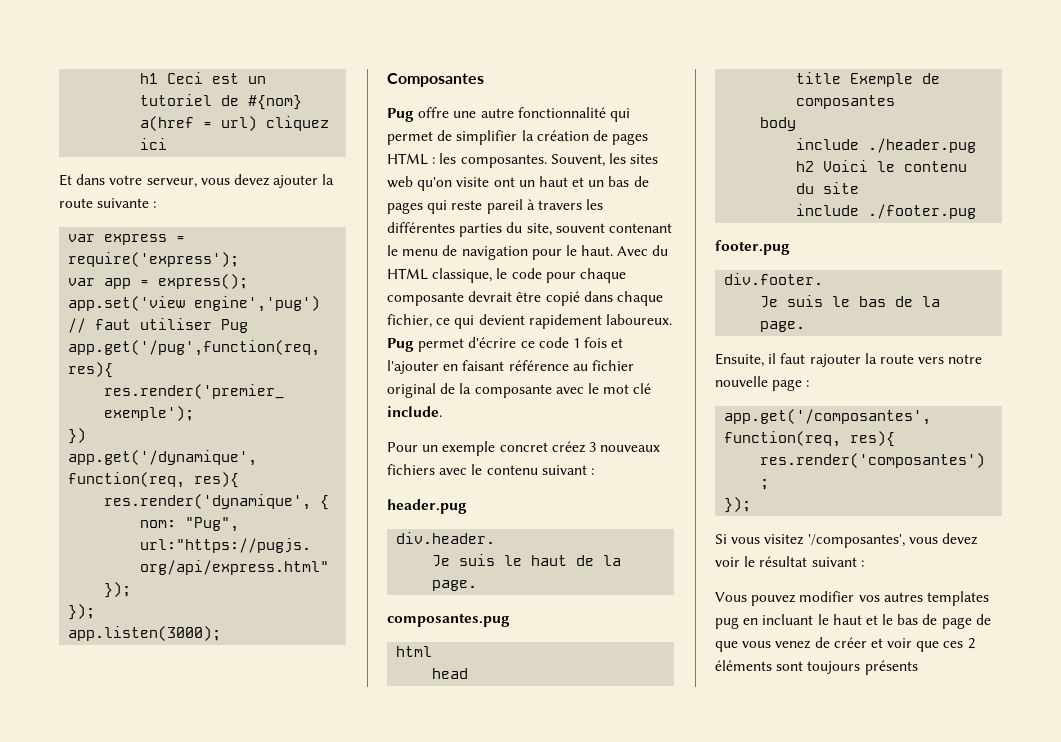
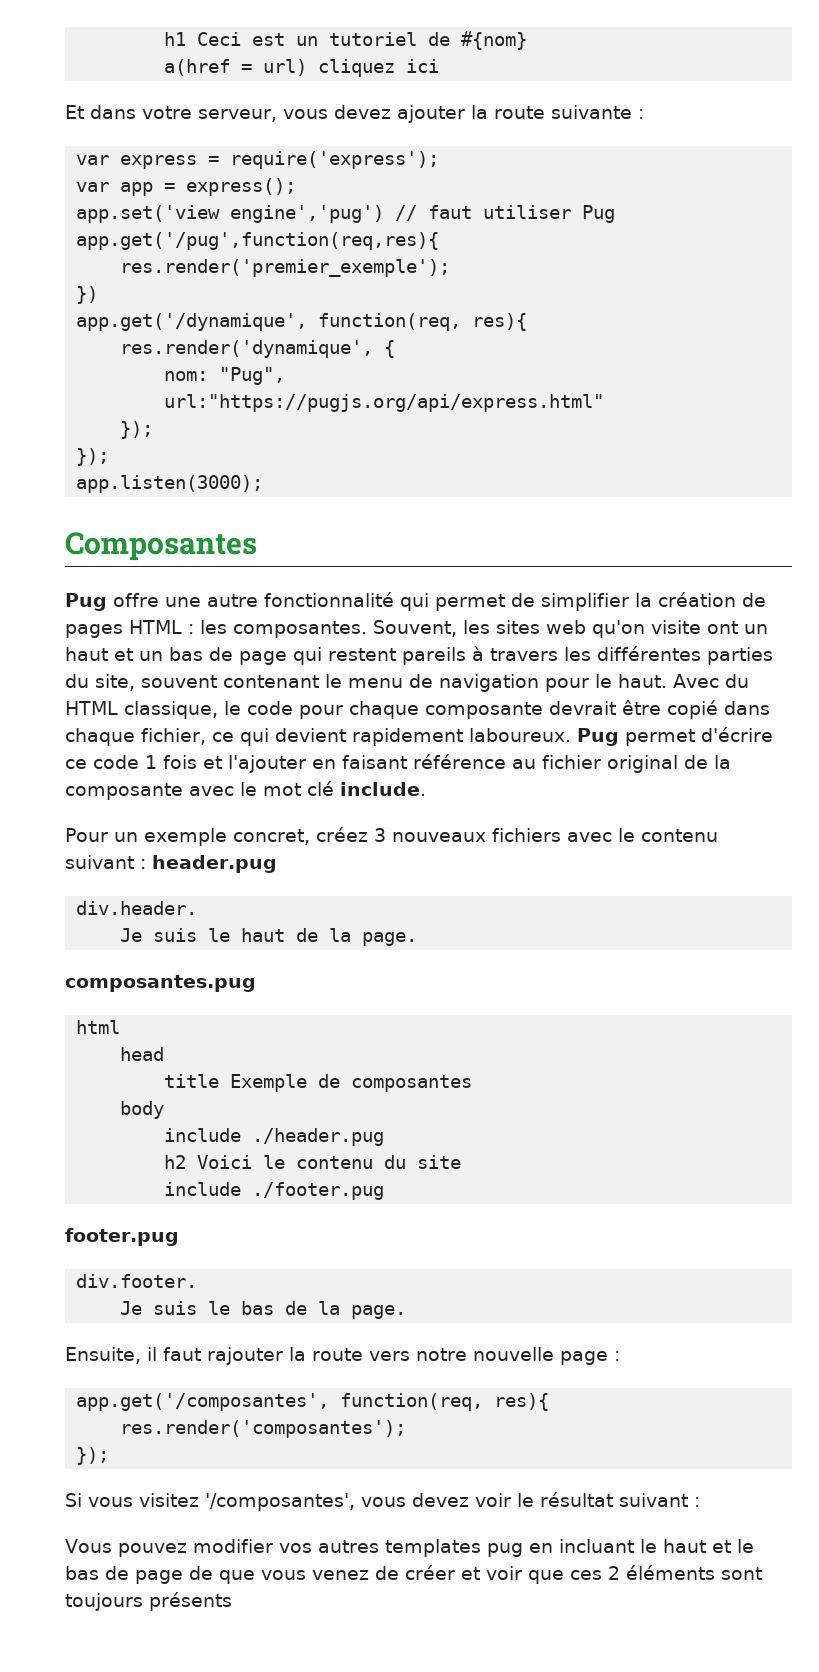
- Souvent, les sites web qu'on visite ont un haut et un bas de pages qui reste pareil à travers les différentes parties du site, souvent contenant le menu de navigation pour le haut.
+ Souvent, les sites web qu'on visite ont un haut et un bas de page qui restent pareils à travers les différentes parties du site, souvent contenant le menu de navigation pour le haut.
- Pour un exemple concret créez 3 nouveaux fichiers avec le contenu suivant :
- header.pug
+ Pour un exemple concret, créez 3 nouveaux fichiers avec le contenu suivant : header.pug

